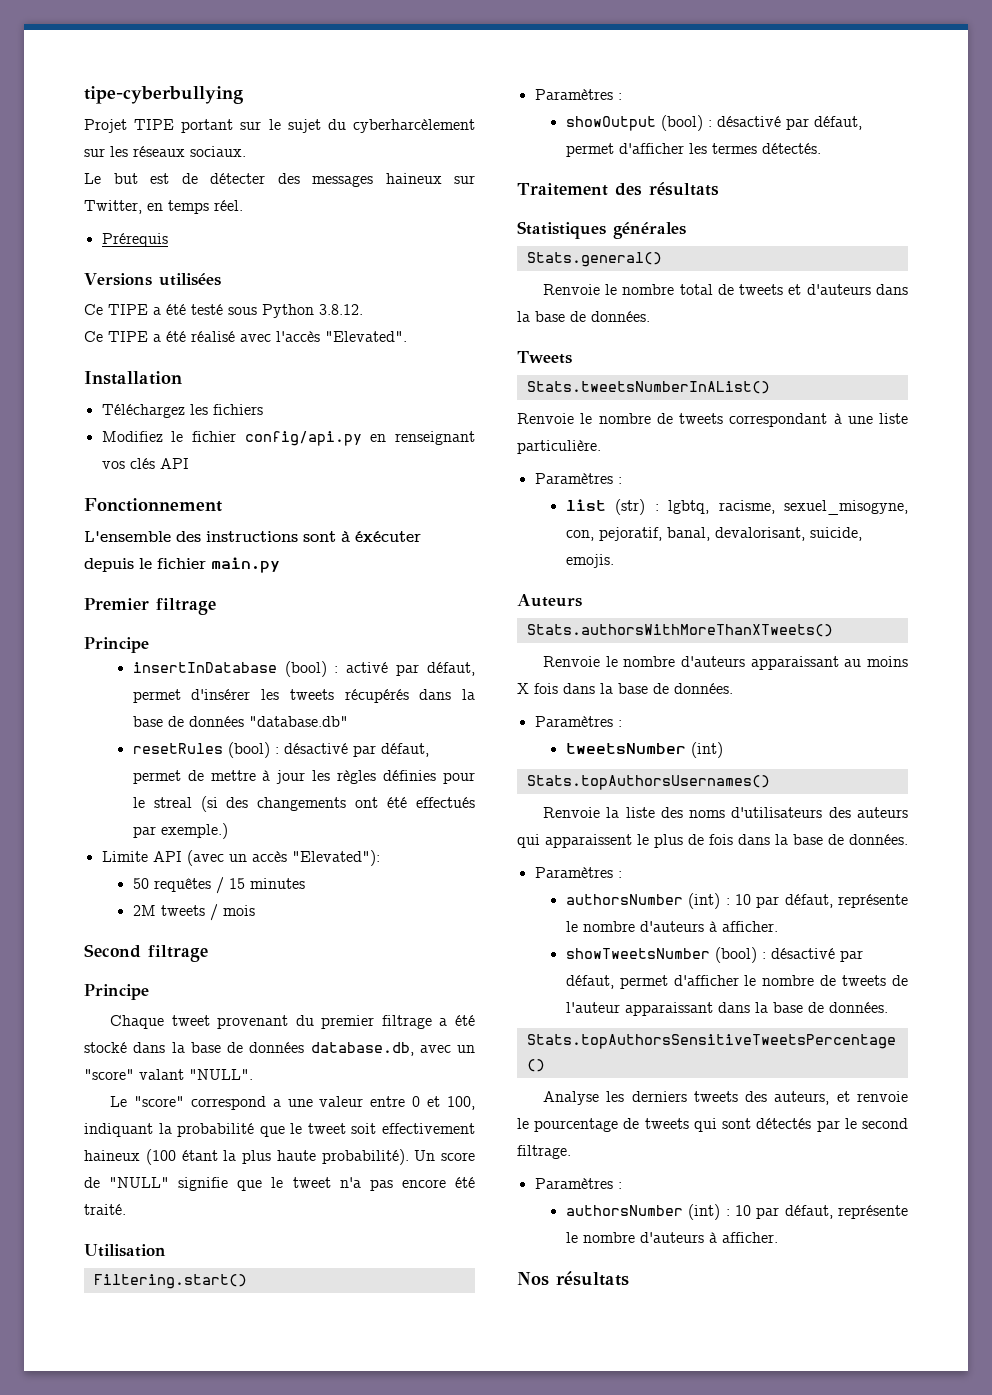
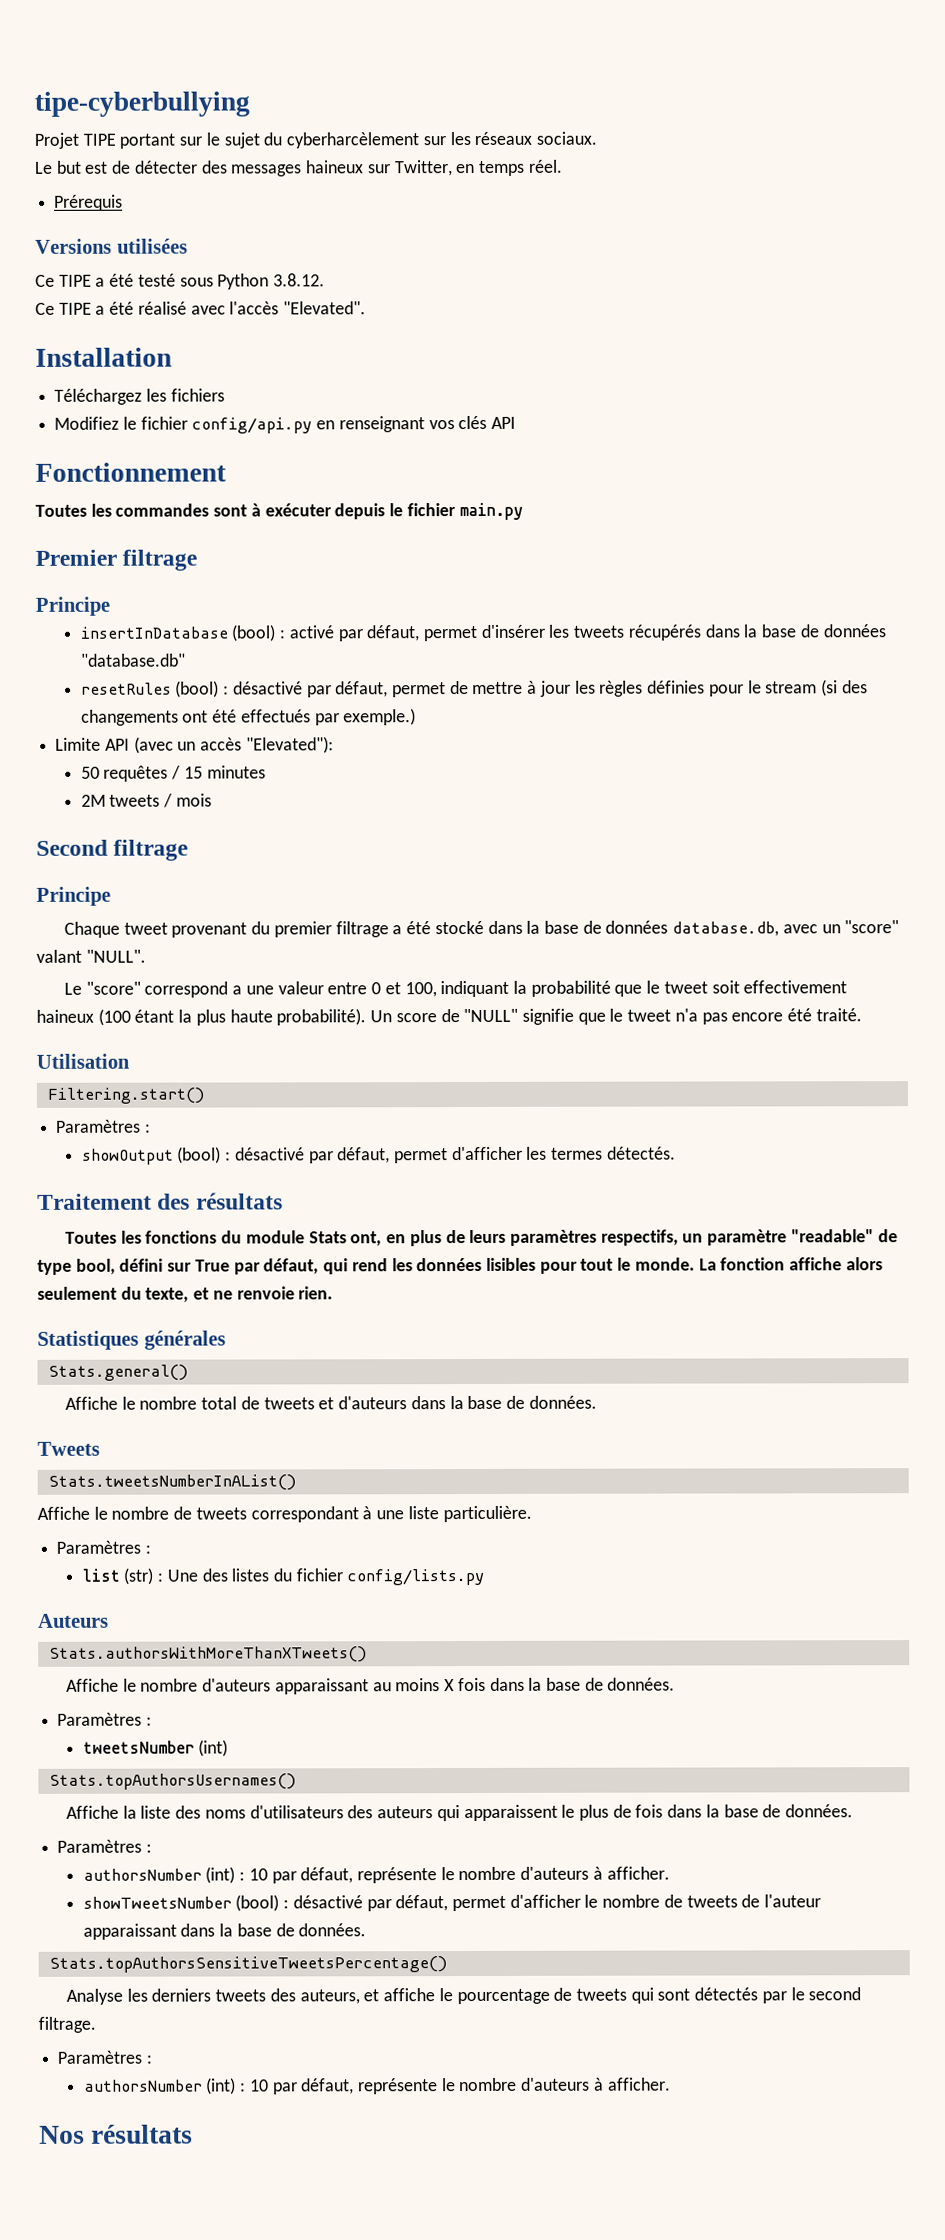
- L'ensemble des instructions sont à éxécuter depuis le fichier main.py
+ Toutes les commandes sont à exécuter depuis le fichier main.py
- resetRules (bool) : désactivé par défaut, permet de mettre à jour les règles définies pour le streal (si des changements ont été effectués par exemple.)
+ resetRules (bool) : désactivé par défaut, permet de mettre à jour les règles définies pour le stream (si des changements ont été effectués par exemple.)
+ Toutes les fonctions du module Stats ont, en plus de leurs paramètres respectifs, un paramètre "readable" de type bool, défini sur True par défaut, qui rend les données lisibles pour tout le monde. La fonction affiche alors seulement du texte, et ne renvoie rien.
- Renvoie le nombre total de tweets et d'auteurs dans la base de données.
+ Affiche le nombre total de tweets et d'auteurs dans la base de données.
- Renvoie le nombre de tweets correspondant à une liste particulière.
+ Affiche le nombre de tweets correspondant à une liste particulière.
- list (str) : lgbtq, racisme, sexuel_misogyne, con, pejoratif, banal, devalorisant, suicide, emojis.
+ list (str) : Une des listes du fichier config/lists.py
- Renvoie le nombre d'auteurs apparaissant au moins X fois dans la base de données.
+ Affiche le nombre d'auteurs apparaissant au moins X fois dans la base de données.
- Renvoie la liste des noms d'utilisateurs des auteurs qui apparaissent le plus de fois dans la base de données.
+ Affiche la liste des noms d'utilisateurs des auteurs qui apparaissent le plus de fois dans la base de données.
- Analyse les derniers tweets des auteurs, et renvoie le pourcentage de tweets qui sont détectés par le second filtrage.
+ Analyse les derniers tweets des auteurs, et affiche le pourcentage de tweets qui sont détectés par le second filtrage.

